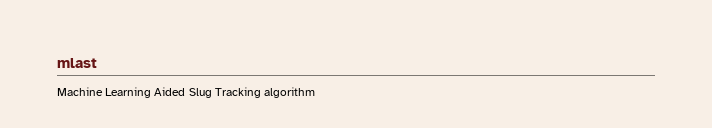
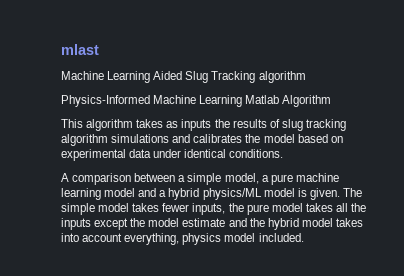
+ Physics-Informed Machine Learning Matlab Algorithm
+ This algorithm takes as inputs the results of slug tracking algorithm simulations and calibrates the model based on experimental data under identical conditions.
+ A comparison between a simple model, a pure machine learning model and a hybrid physics/ML model is given. The simple model takes fewer inputs, the pure model takes all the inputs except the model estimate and the hybrid model takes into account everything, physics model included.

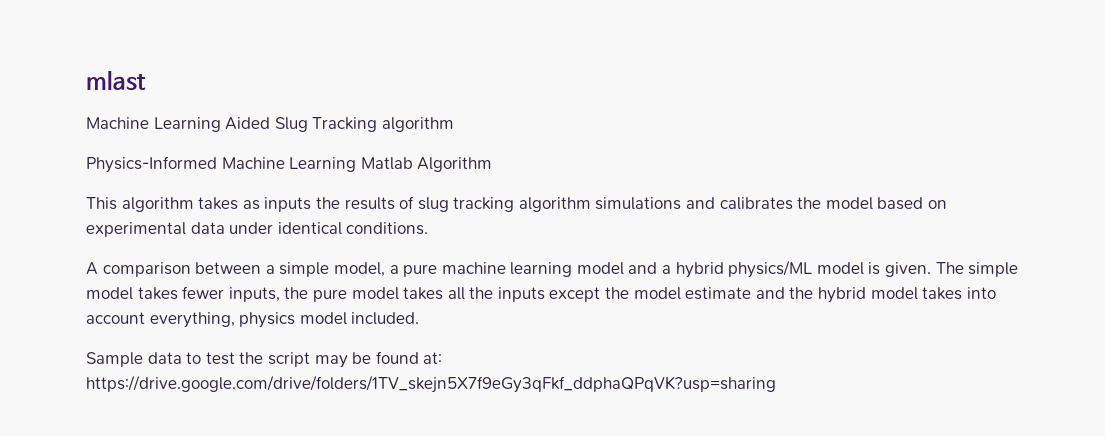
+ Sample data to test the script may be found at: https://drive.google.com/drive/folders/1TV_skejn5X7f9eGy3qFkf_ddphaQPqVK?usp=sharing

